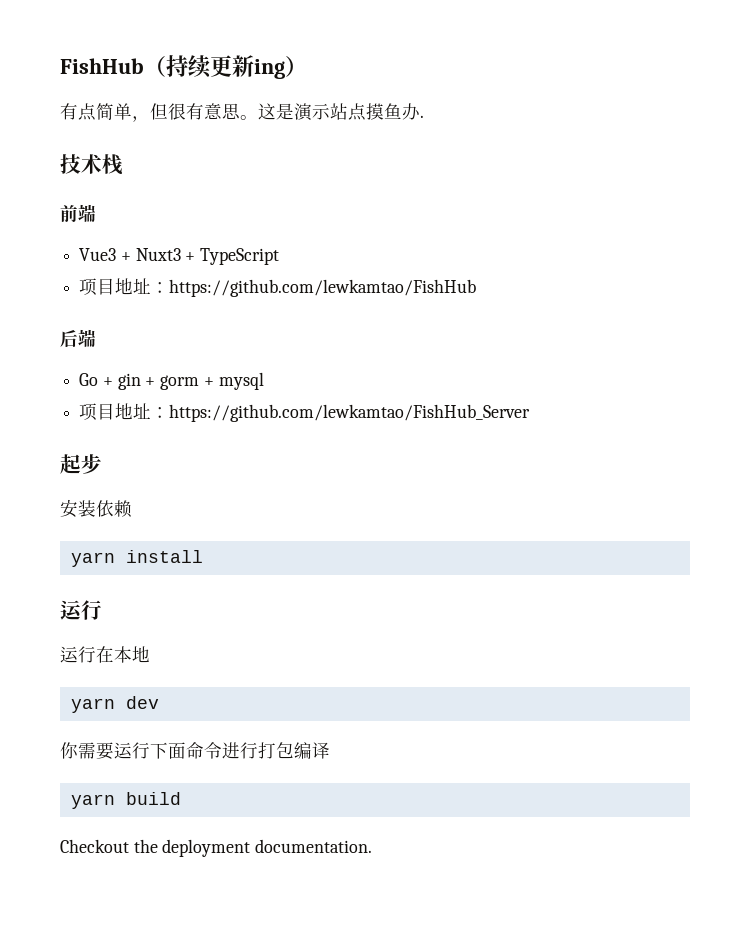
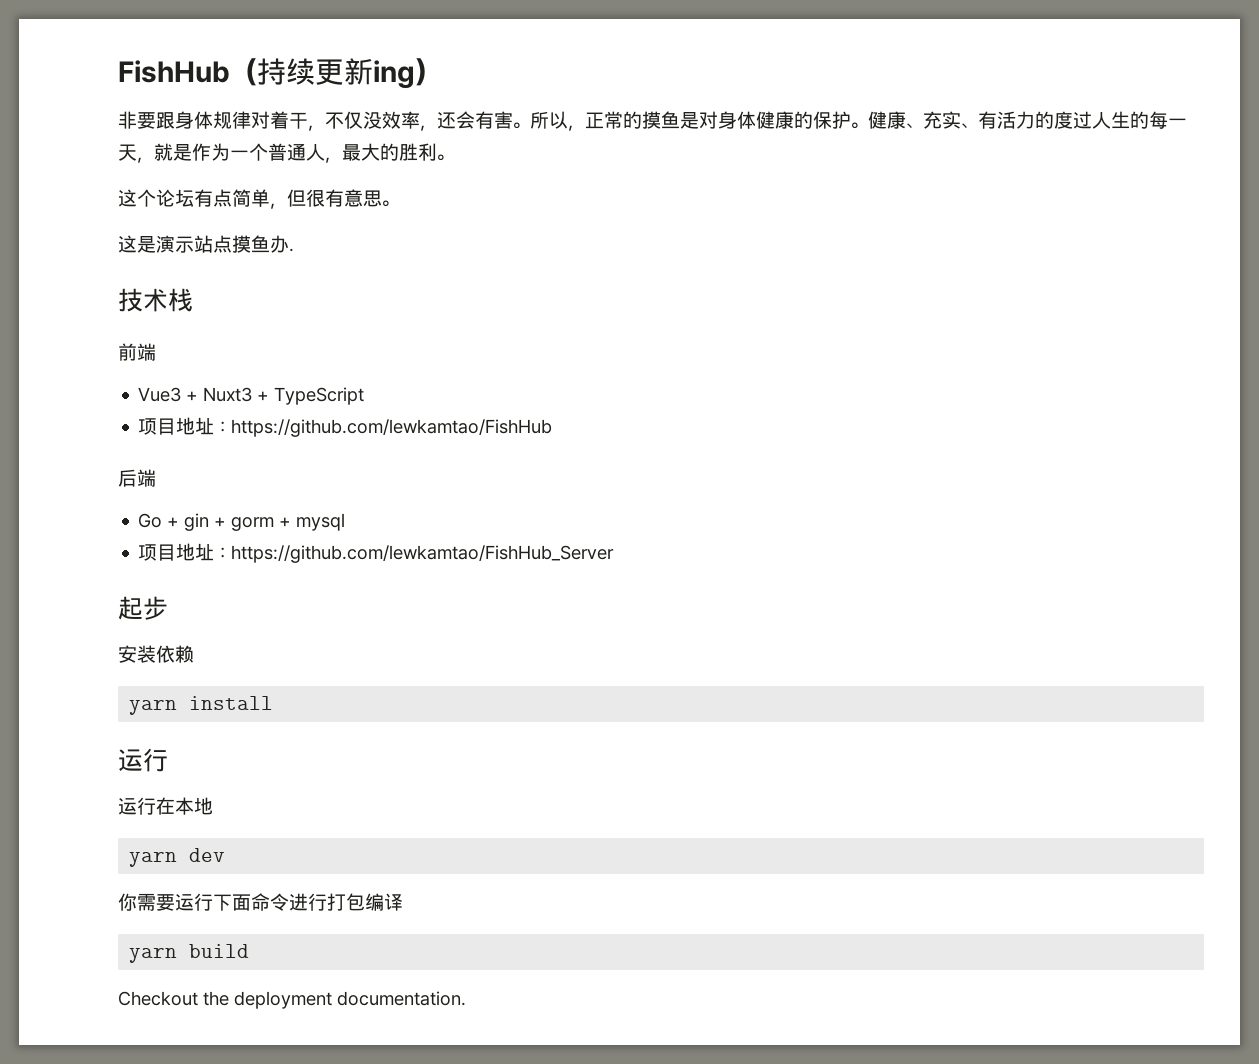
- 有点简单，但很有意思。这是演示站点摸鱼办.
+ 非要跟身体规律对着干，不仅没效率，还会有害。所以，正常的摸鱼是对身体健康的保护。健康、充实、有活力的度过人生的每一天，就是作为一个普通人，最大的胜利。
+ 这个论坛有点简单，但很有意思。
+ 这是演示站点摸鱼办.

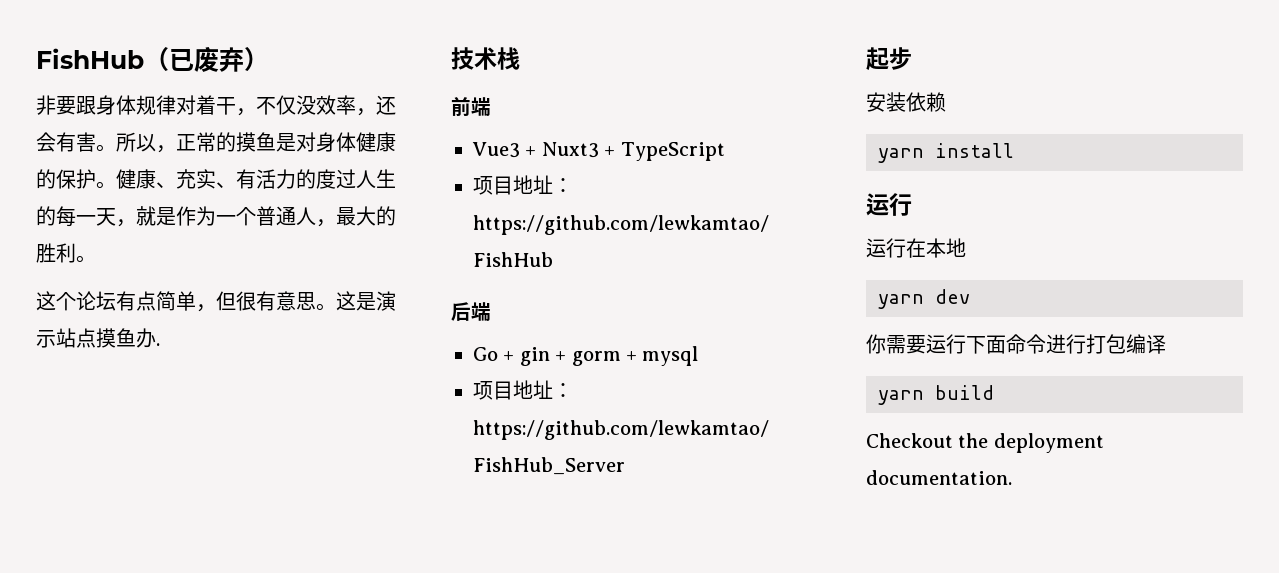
- FishHub（持续更新ing）
+ FishHub（已废弃）
- 这个论坛有点简单，但很有意思。
- 这是演示站点摸鱼办.
+ 这个论坛有点简单，但很有意思。这是演示站点摸鱼办.

